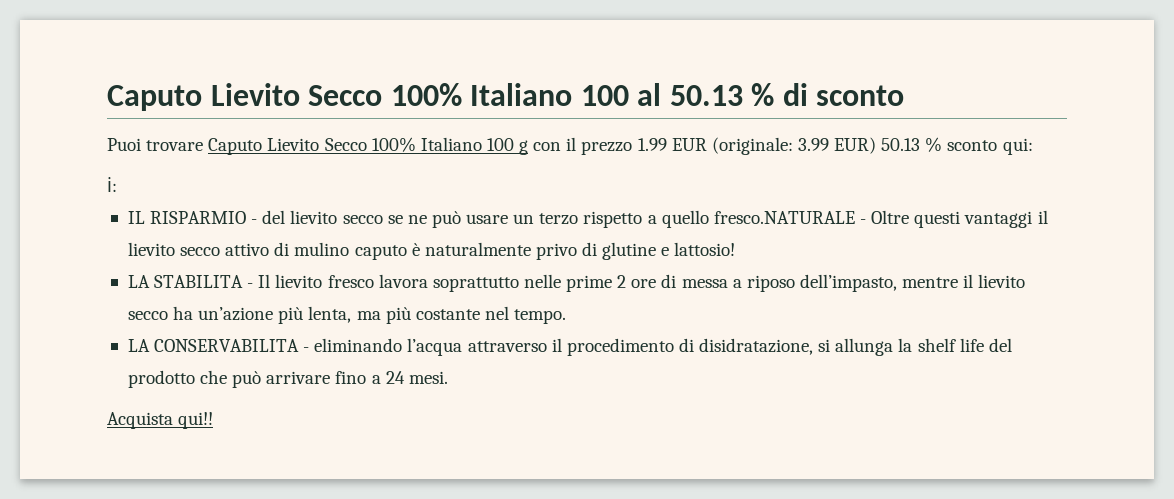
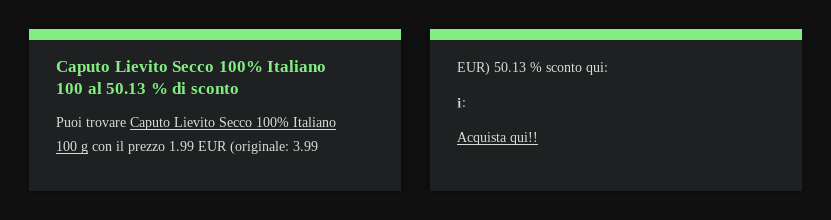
- IL RISPARMIO - del lievito secco se ne può usare un terzo rispetto a quello fresco.NATURALE - Oltre questi vantaggi il lievito secco attivo di mulino caputo è naturalmente privo di glutine e lattosio!
- LA STABILITA - Il lievito fresco lavora soprattutto nelle prime 2 ore di messa a riposo dell’impasto, mentre il lievito secco ha un’azione più lenta, ma più costante nel tempo.
- LA CONSERVABILITA - eliminando l’acqua attraverso il procedimento di disidratazione, si allunga la shelf life del prodotto che può arrivare fino a 24 mesi.

